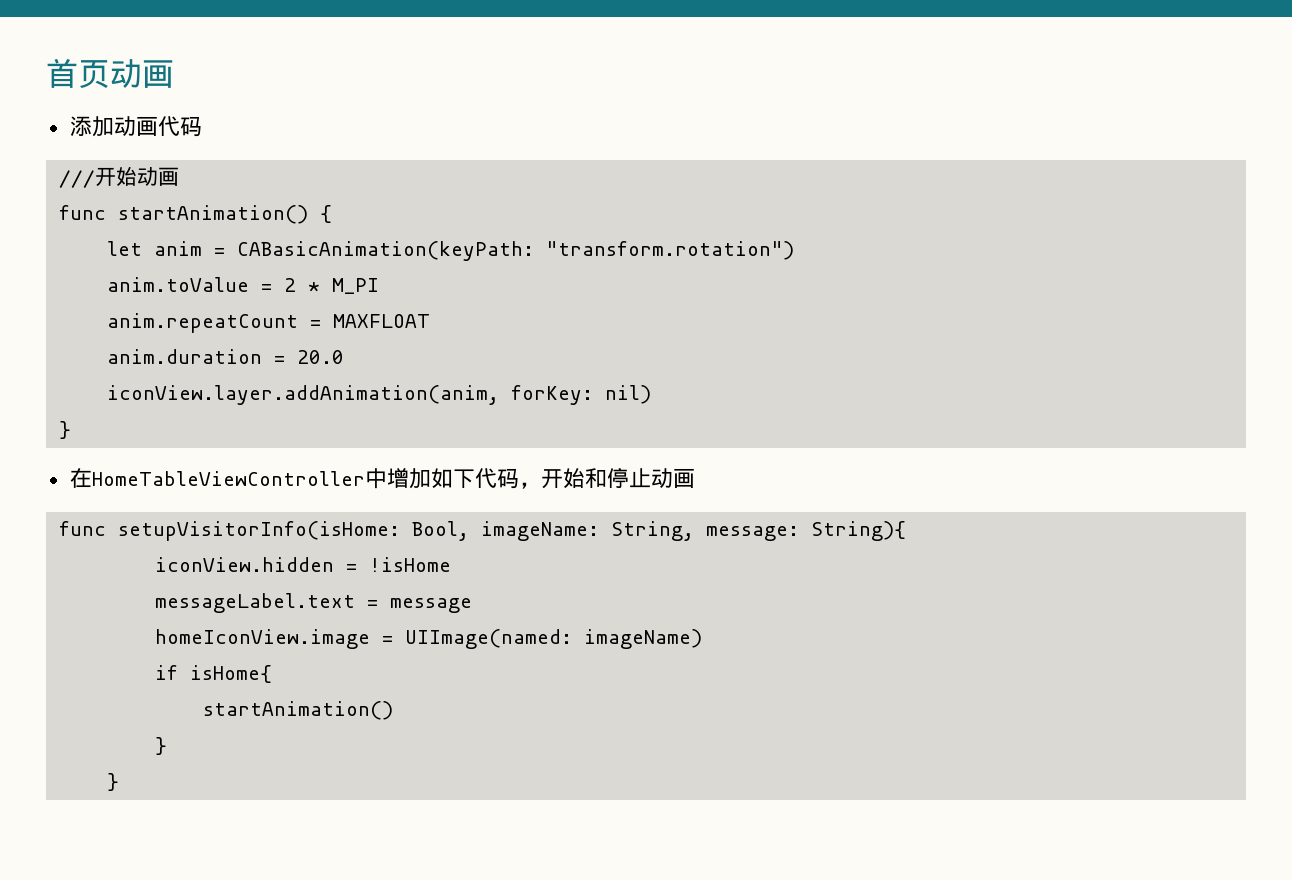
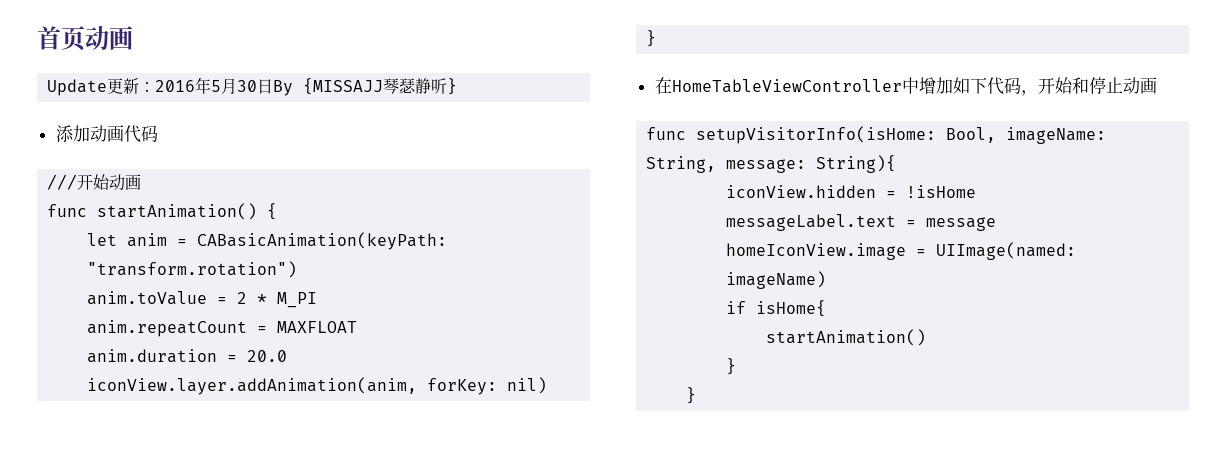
+ Update更新：2016年5月30日By {MISSAJJ琴瑟静听}

